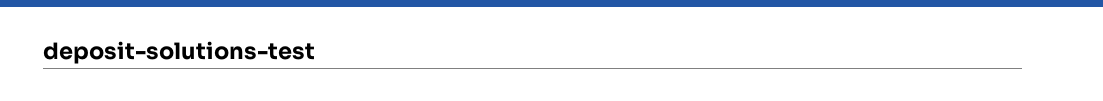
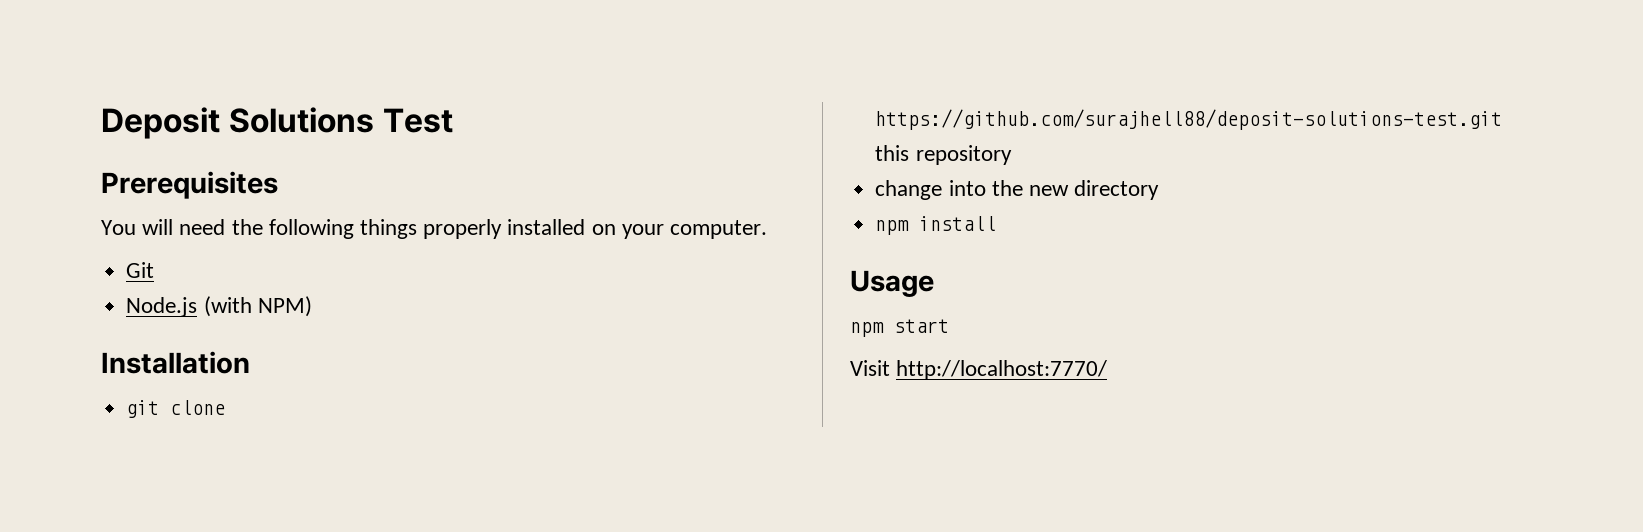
- deposit-solutions-test
+ Deposit Solutions Test
+ Prerequisites
+ You will need the following things properly installed on your computer.
+ Git
+ Node.js (with NPM)
+ Installation
+ git clone https://github.com/surajhell88/deposit-solutions-test.git this repository
+ change into the new directory
+ npm install
+ Usage
+ npm start
+ Visit http://localhost:7770/

